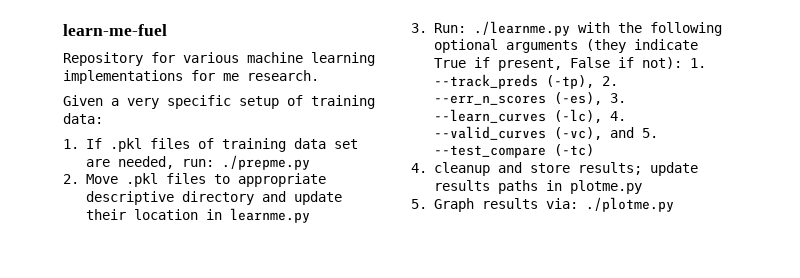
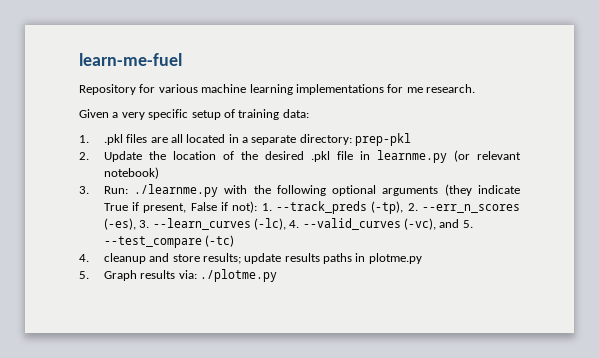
- 1. If .pkl files of training data set are needed, run: ./prepme.py
- 2. Move .pkl files to appropriate descriptive directory and update their location in learnme.py
+ 1. .pkl files are all located in a separate directory: prep-pkl
+ 2. Update the location of the desired .pkl file in learnme.py (or relevant notebook)

